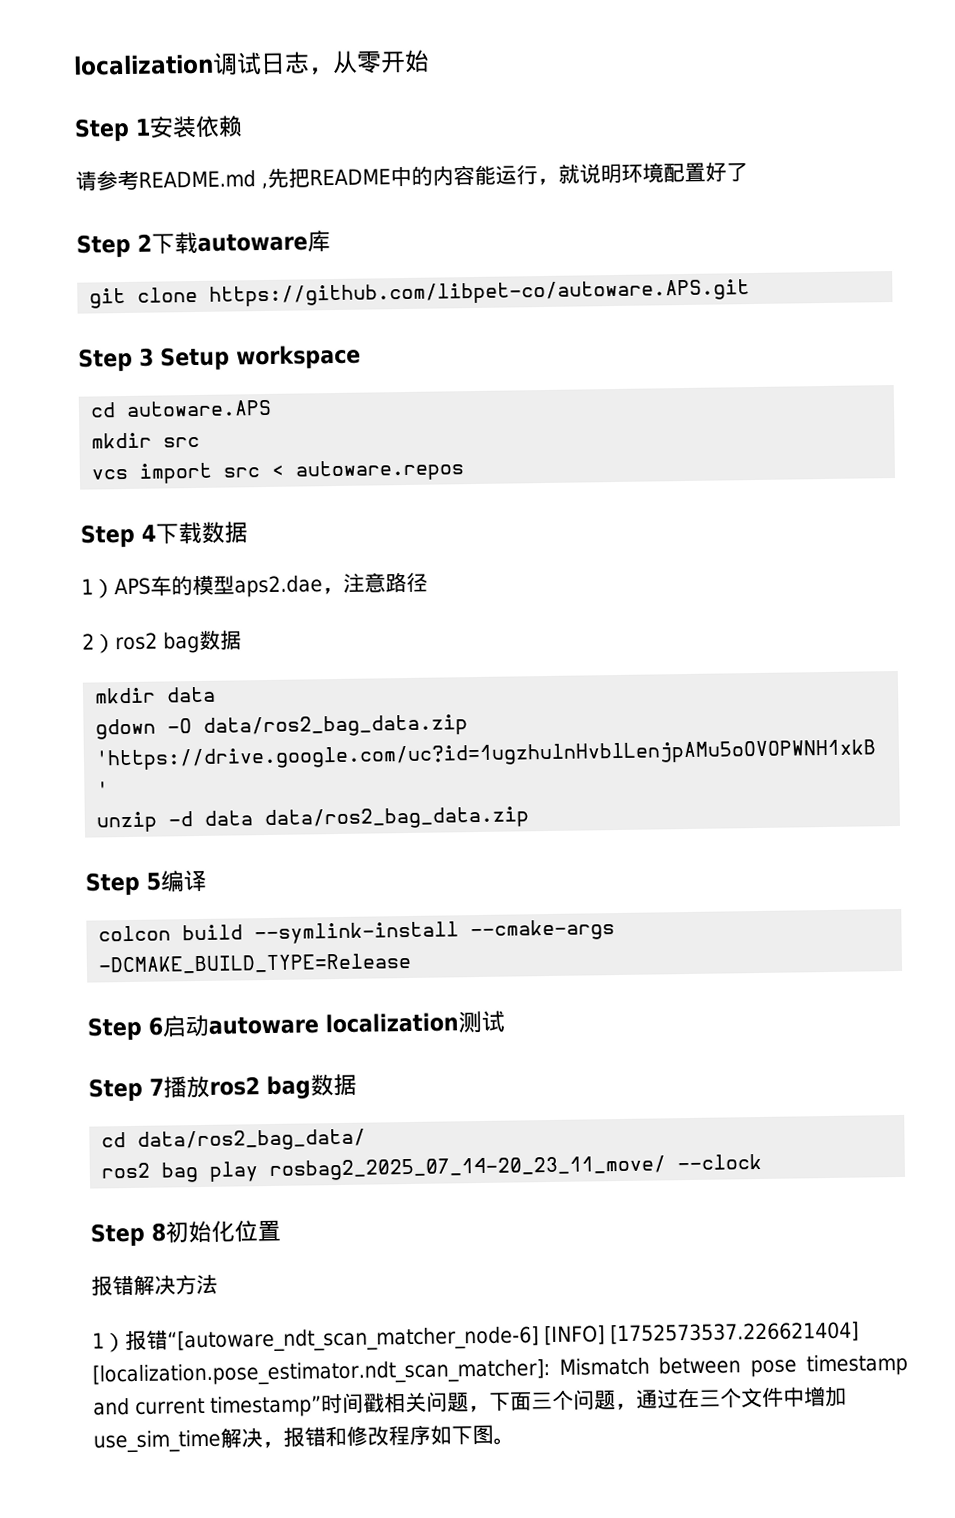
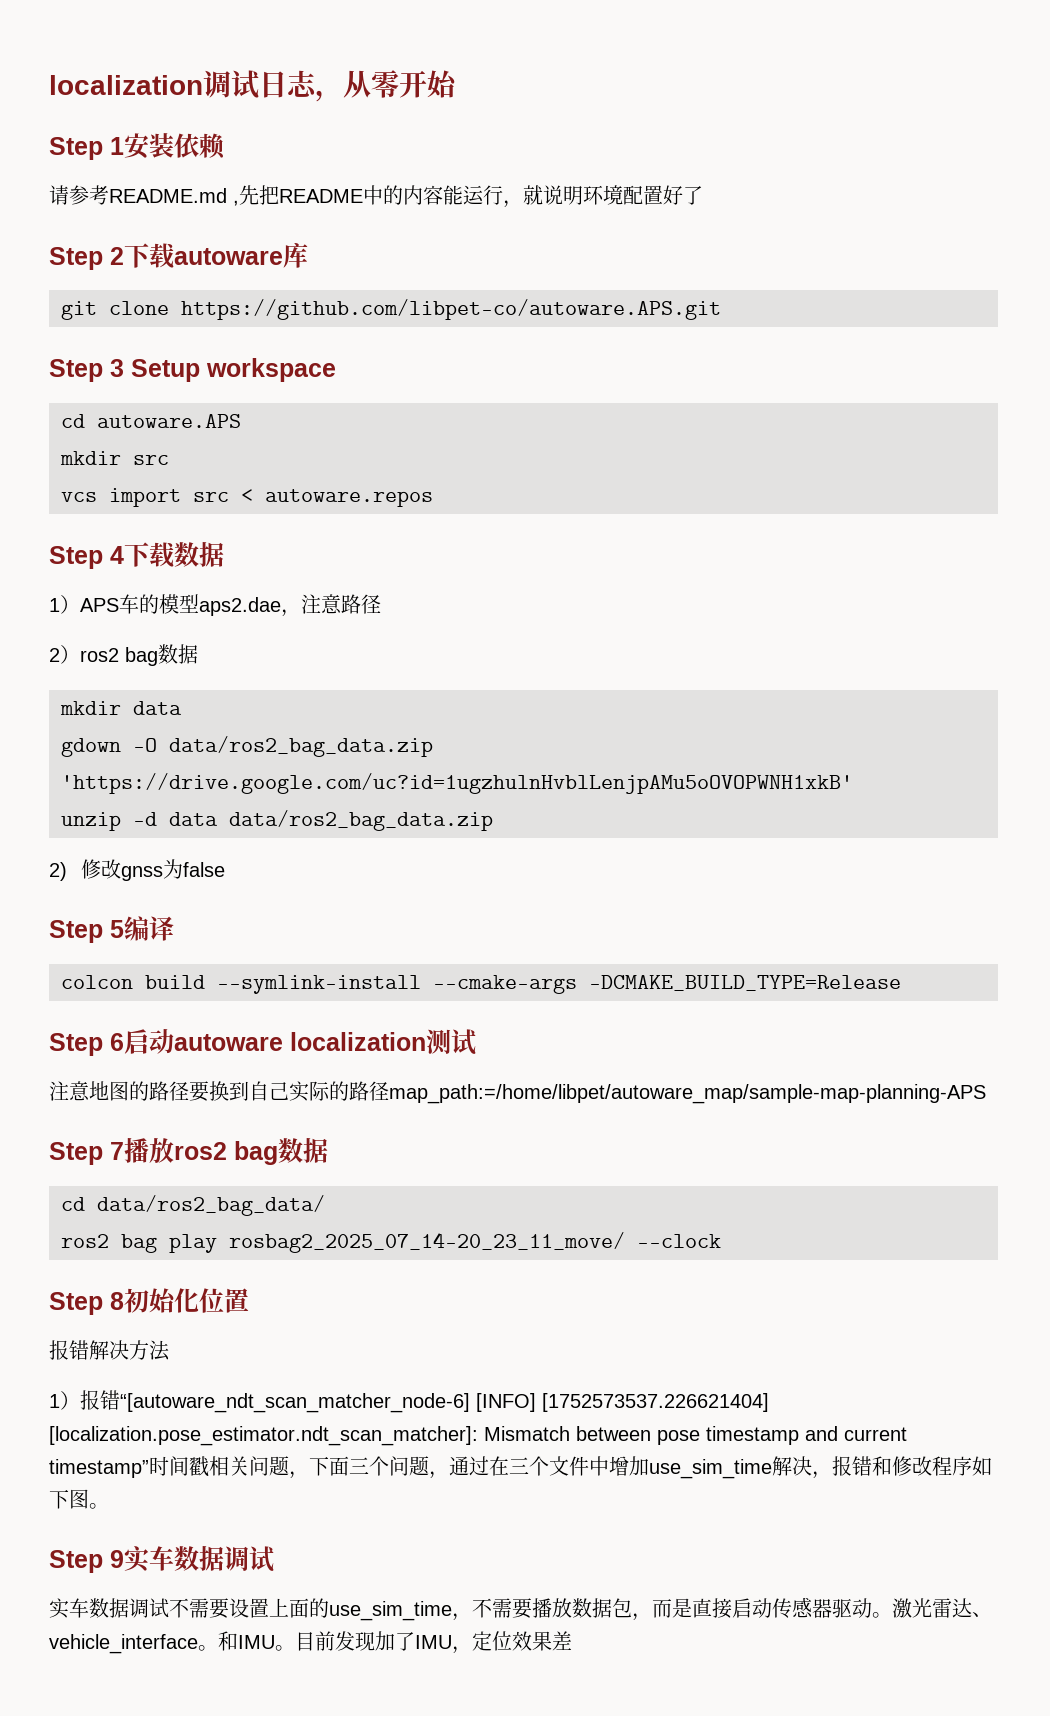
+ 2)修改gnss为false
+ 注意地图的路径要换到自己实际的路径map_path:=/home/libpet/autoware_map/sample-map-planning-APS
+ Step 9实车数据调试
+ 实车数据调试不需要设置上面的use_sim_time，不需要播放数据包，而是直接启动传感器驱动。激光雷达、vehicle_interface。和IMU。目前发现加了IMU，定位效果差

